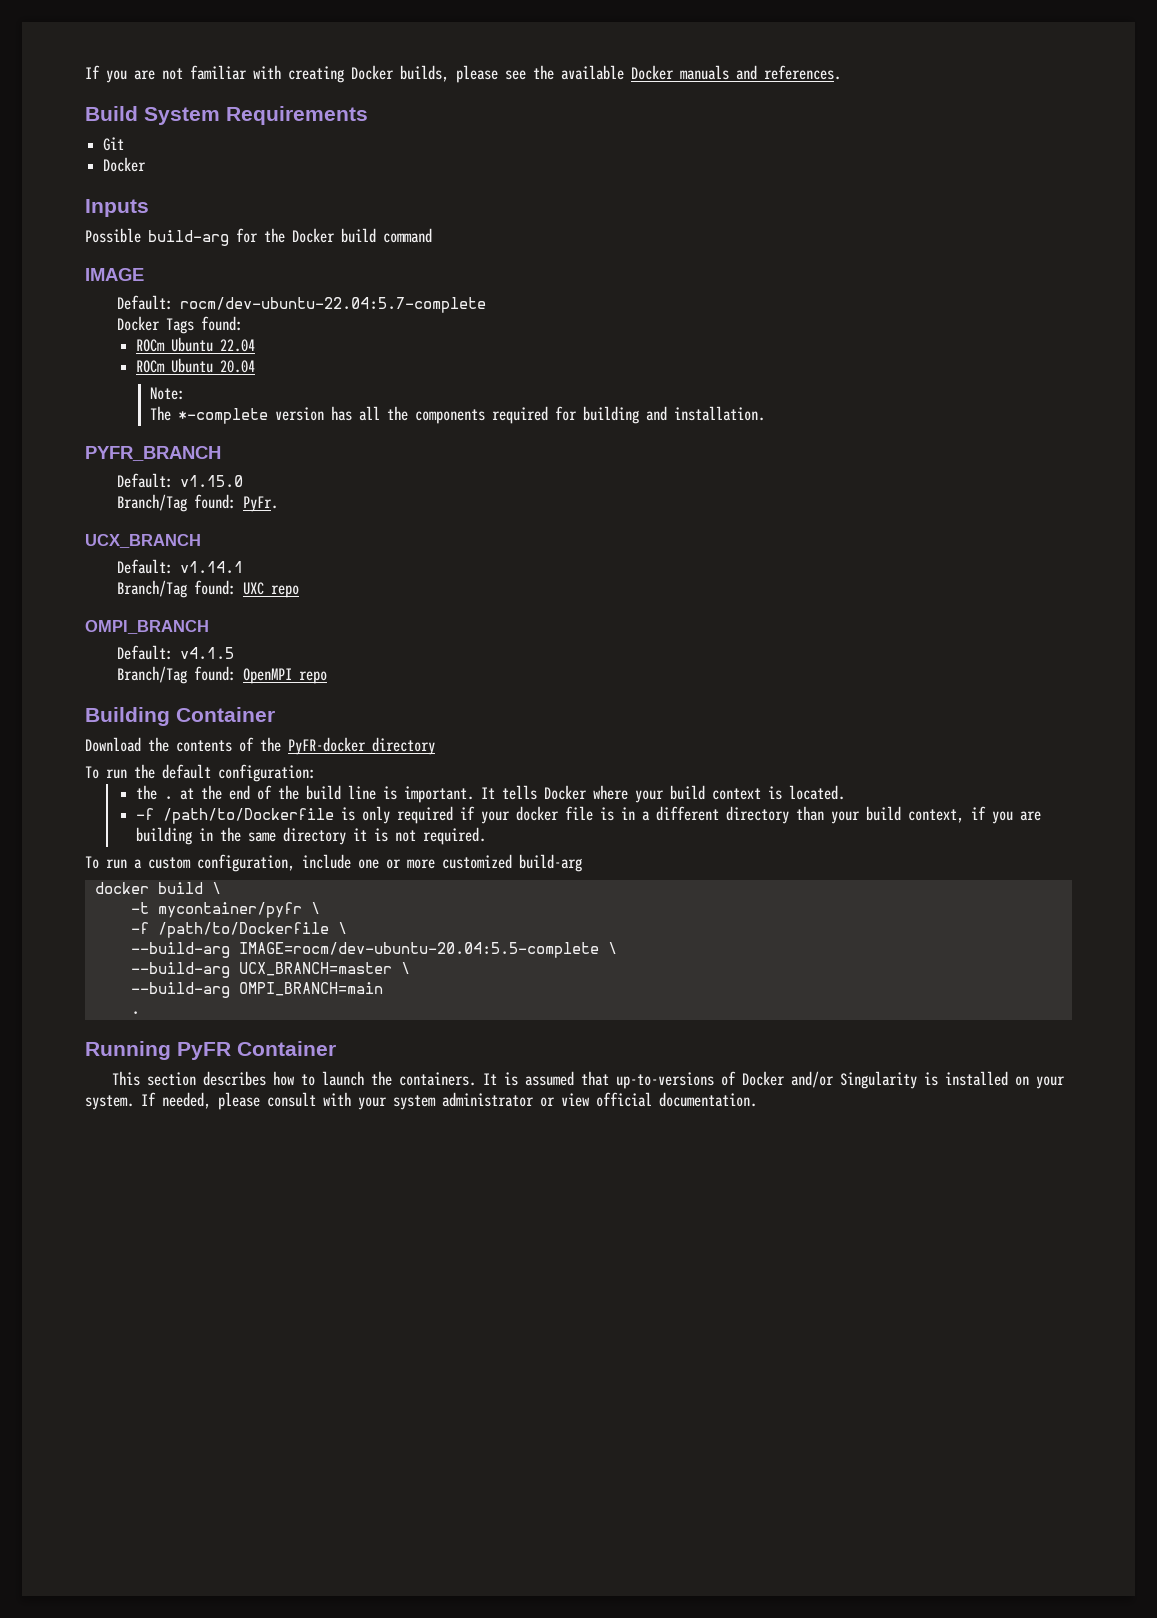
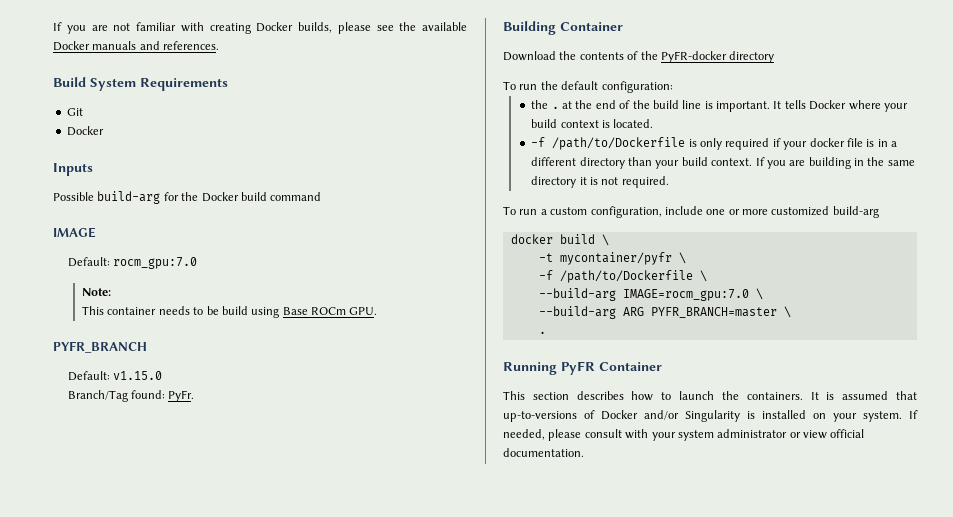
- Default: rocm/dev-ubuntu-22.04:5.7-complete
- Docker Tags found:
- ROCm Ubuntu 22.04
- ROCm Ubuntu 20.04
+ Default: rocm_gpu:7.0
  Note:
- The *-complete version has all the components required for building and installation.
+ This container needs to be build using Base ROCm GPU.
- UCX_BRANCH
- Default: v1.14.1
- Branch/Tag found: UXC repo
- OMPI_BRANCH
- Default: v4.1.5
- Branch/Tag found: OpenMPI repo
- -f /path/to/Dockerfile is only required if your docker file is in a different directory than your build context, if you are building in the same directory it is not required.
+ -f /path/to/Dockerfile is only required if your docker file is in a different directory than your build context. If you are building in the same directory it is not required.
- --build-arg IMAGE=rocm/dev-ubuntu-20.04:5.5-complete \
- --build-arg UCX_BRANCH=master \
- --build-arg OMPI_BRANCH=main
+ --build-arg IMAGE=rocm_gpu:7.0 \
+ --build-arg ARG PYFR_BRANCH=master \

